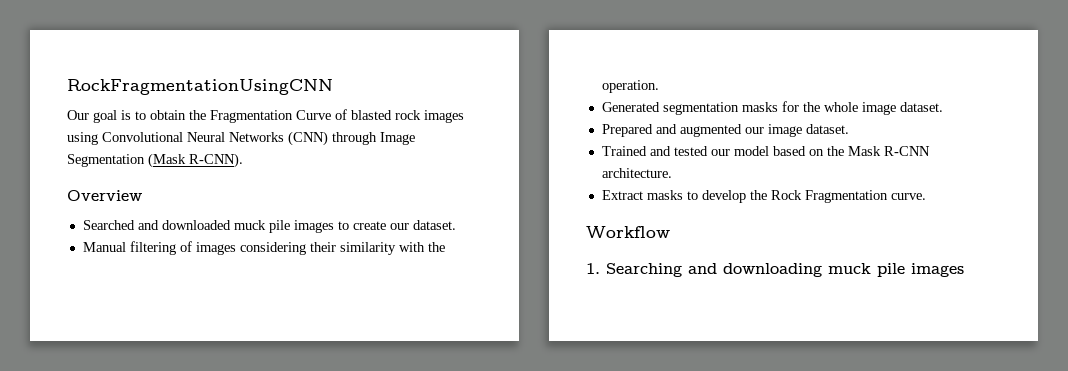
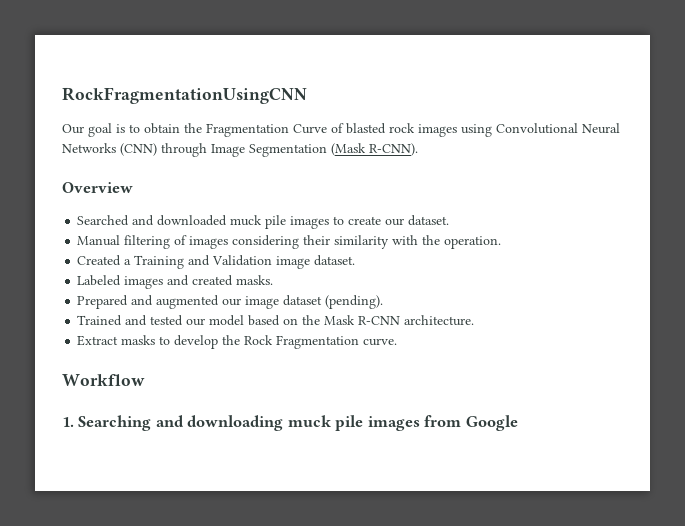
- Generated segmentation masks for the whole image dataset.
+ Created a Training and Validation image dataset.
+ Labeled images and created masks.
- Prepared and augmented our image dataset.
+ Prepared and augmented our image dataset (pending).
- 1. Searching and downloading muck pile images
+ 1. Searching and downloading muck pile images from Google

